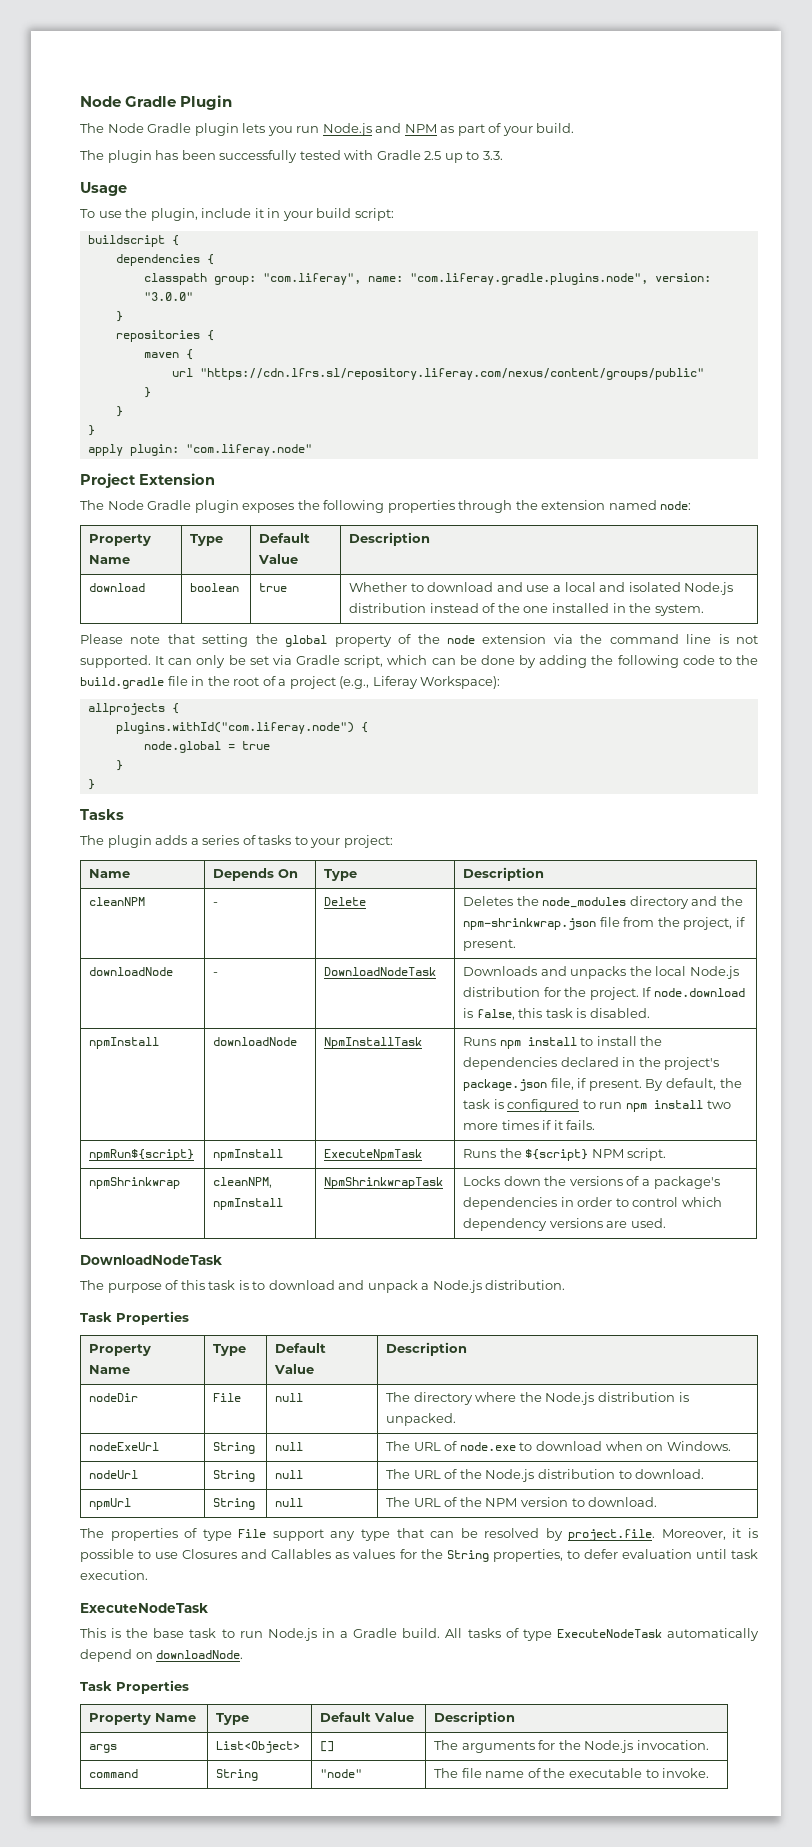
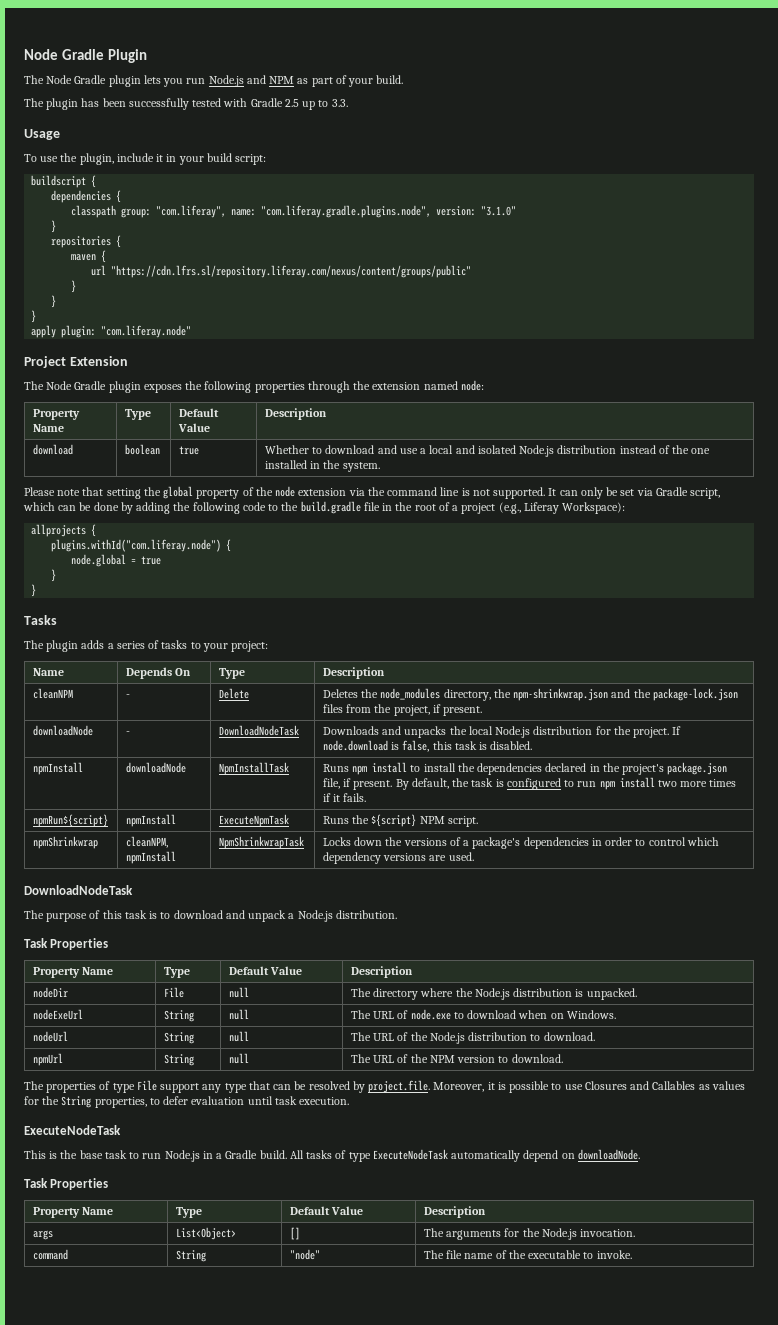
- classpath group: "com.liferay", name: "com.liferay.gradle.plugins.node", version: "3.0.0"
+ classpath group: "com.liferay", name: "com.liferay.gradle.plugins.node", version: "3.1.0"
- cleanNPM | - | Delete | Deletes the node_modules directory and the npm-shrinkwrap.json file from the project, if present.
+ cleanNPM | - | Delete | Deletes the node_modules directory, the npm-shrinkwrap.json and the package-lock.json files from the project, if present.

